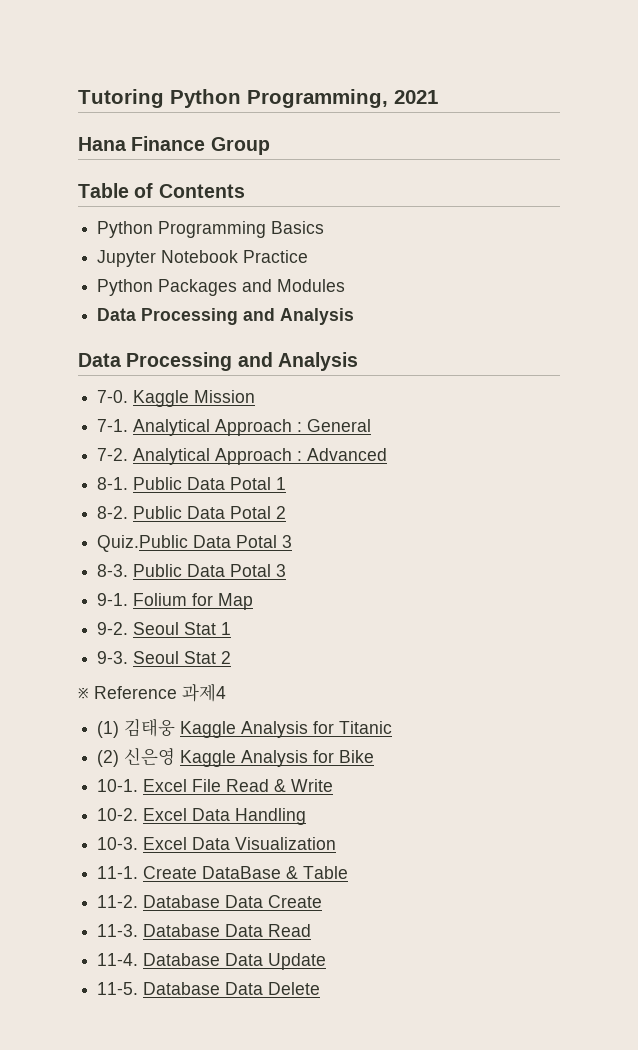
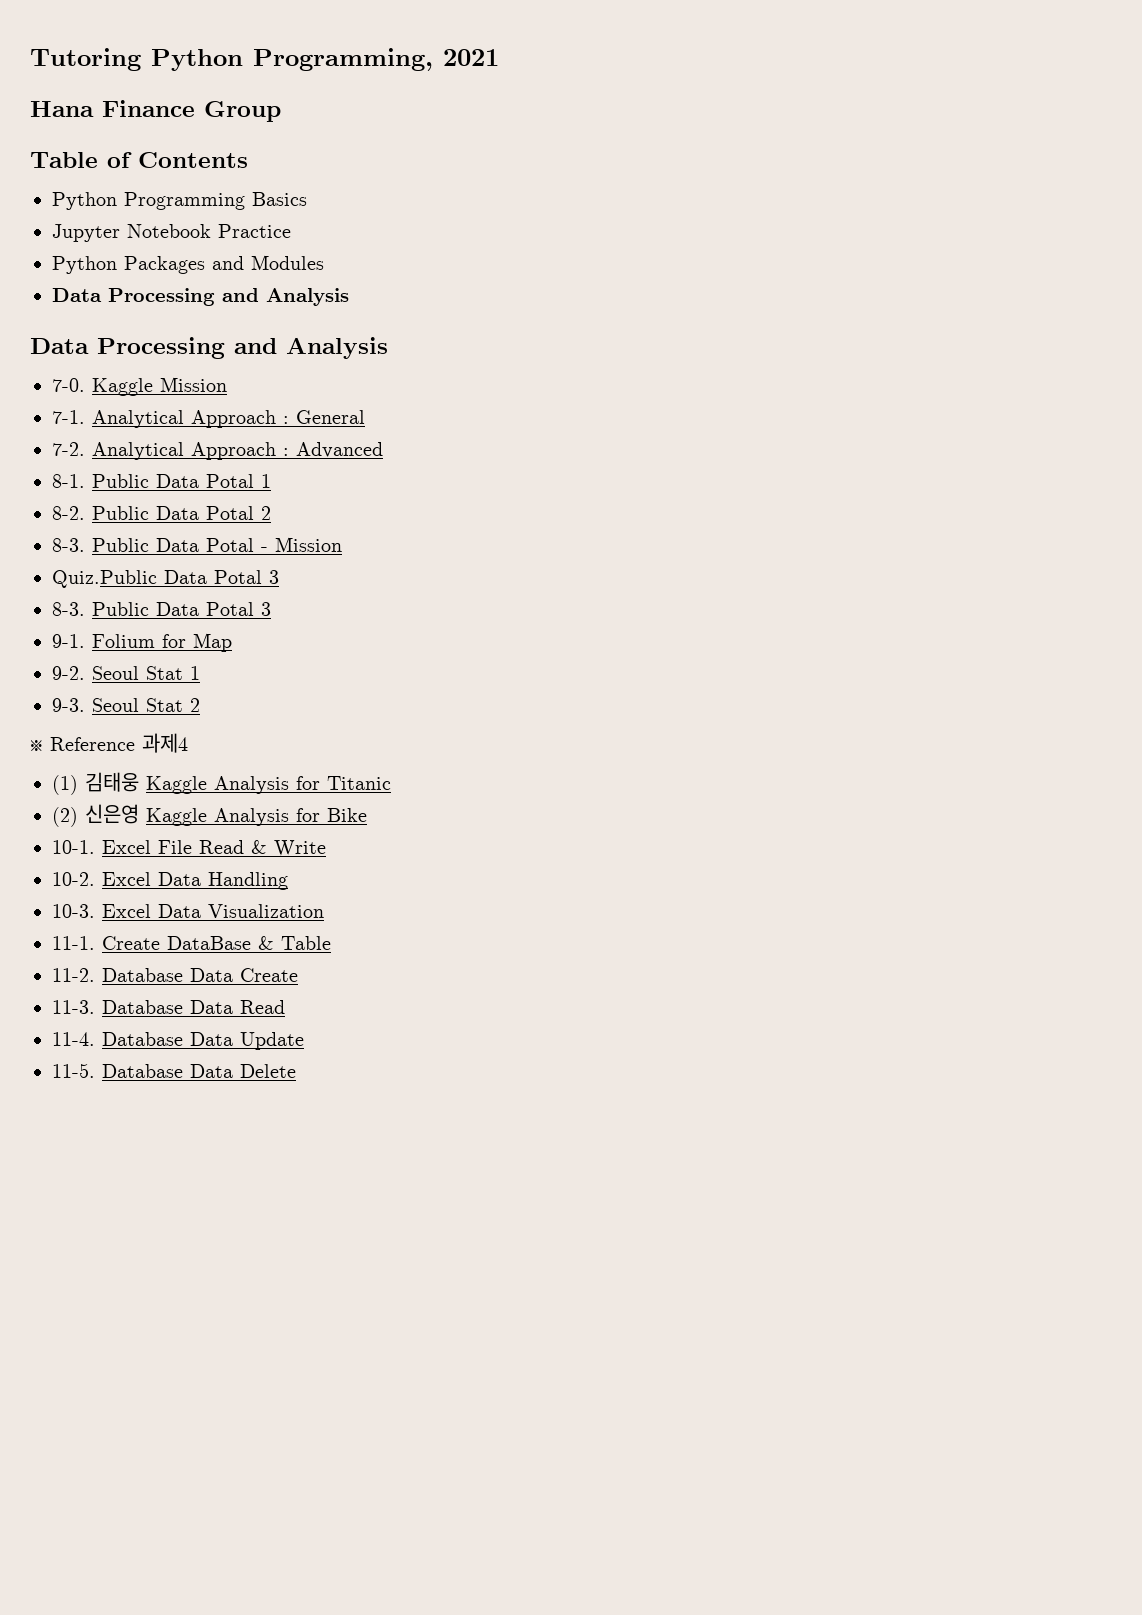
+ 8-3. Public Data Potal - Mission

